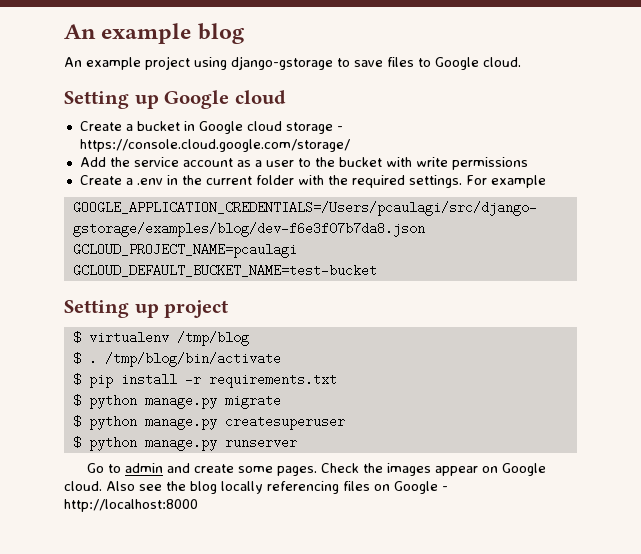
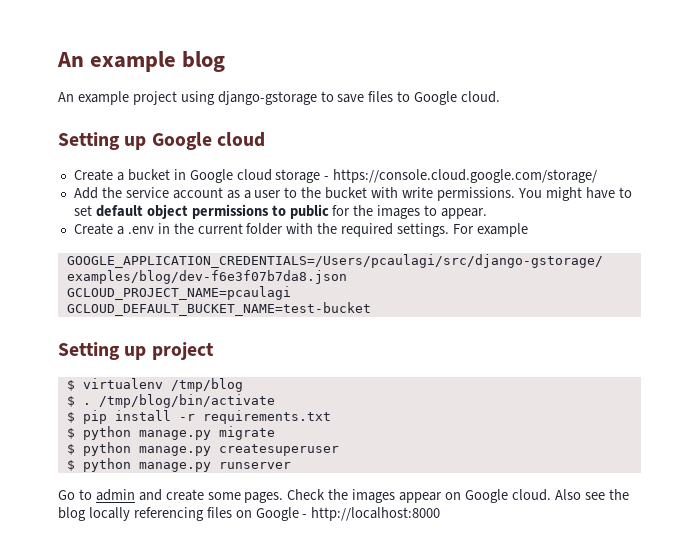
- Add the service account as a user to the bucket with write permissions
+ Add the service account as a user to the bucket with write permissions. You might have to set default object permissions to public for the images to appear.

